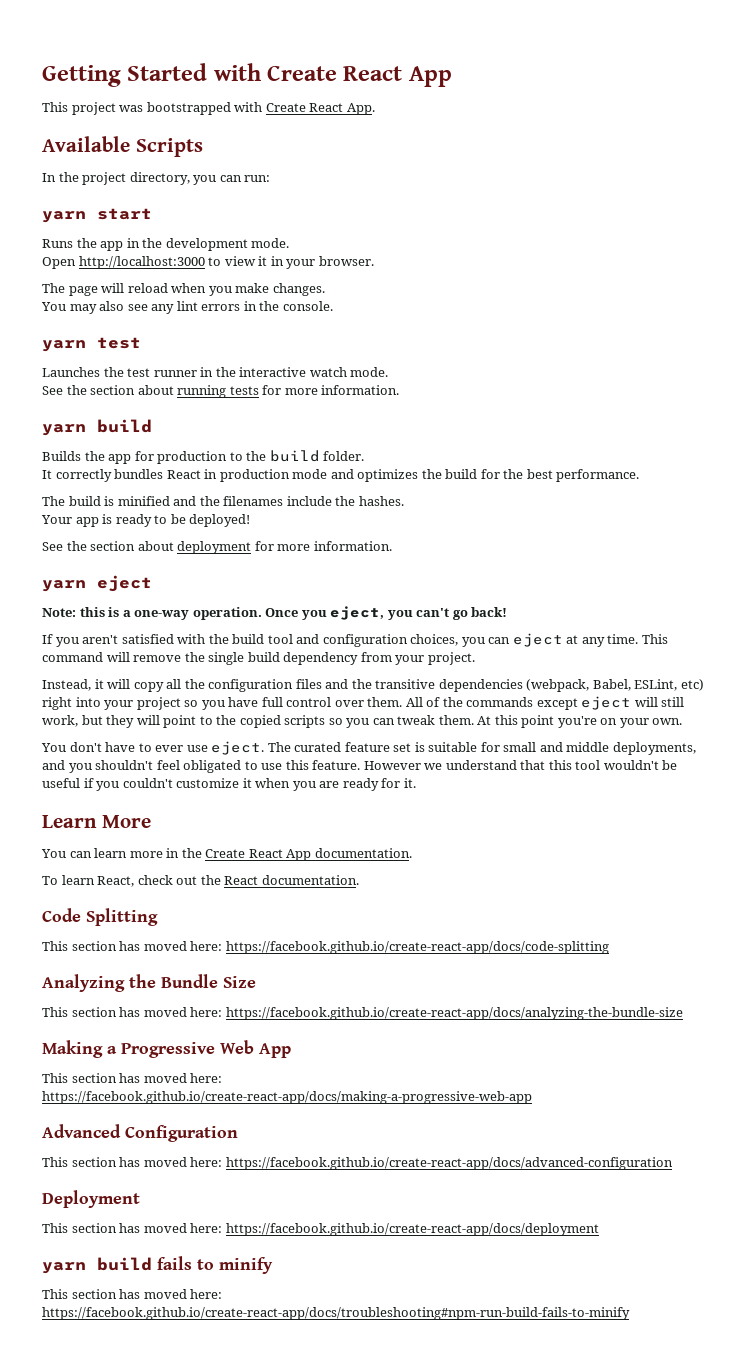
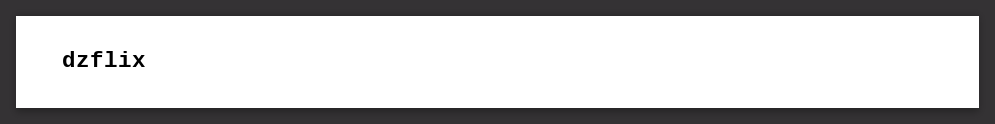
- Getting Started with Create React App
- This project was bootstrapped with Create React App.
- Available Scripts
- In the project directory, you can run:
- yarn start
- Runs the app in the development mode.
- Open http://localhost:3000 to view it in your browser.
- The page will reload when you make changes.
- You may also see any lint errors in the console.
- yarn test
- Launches the test runner in the interactive watch mode.
- See the section about running tests for more information.
- yarn build
- Builds the app for production to the build folder.
- It correctly bundles React in production mode and optimizes the build for the best performance.
- The build is minified and the filenames include the hashes.
- Your app is ready to be deployed!
- See the section about deployment for more information.
- yarn eject
- Note: this is a one-way operation. Once you eject, you can't go back!
- If you aren't satisfied with the build tool and configuration choices, you can eject at any time. This command will remove the single build dependency from your project.
- Instead, it will copy all the configuration files and the transitive dependencies (webpack, Babel, ESLint, etc) right into your project so you have full control over them. All of the commands except eject will still work, but they will point to the copied scripts so you can tweak them. At this point you're on your own.
- You don't have to ever use eject. The curated feature set is suitable for small and middle deployments, and you shouldn't feel obligated to use this feature. However we understand that this tool wouldn't be useful if you couldn't customize it when you are ready for it.
- Learn More
- You can learn more in the Create React App documentation.
- To learn React, check out the React documentation.
- Code Splitting
- This section has moved here: https://facebook.github.io/create-react-app/docs/code-splitting
- Analyzing the Bundle Size
- This section has moved here: https://facebook.github.io/create-react-app/docs/analyzing-the-bundle-size
- Making a Progressive Web App
- This section has moved here: https://facebook.github.io/create-react-app/docs/making-a-progressive-web-app
- Advanced Configuration
- This section has moved here: https://facebook.github.io/create-react-app/docs/advanced-configuration
- Deployment
- This section has moved here: https://facebook.github.io/create-react-app/docs/deployment
- yarn build fails to minify
- This section has moved here: https://facebook.github.io/create-react-app/docs/troubleshooting#npm-run-build-fails-to-minify
+ dzflix

